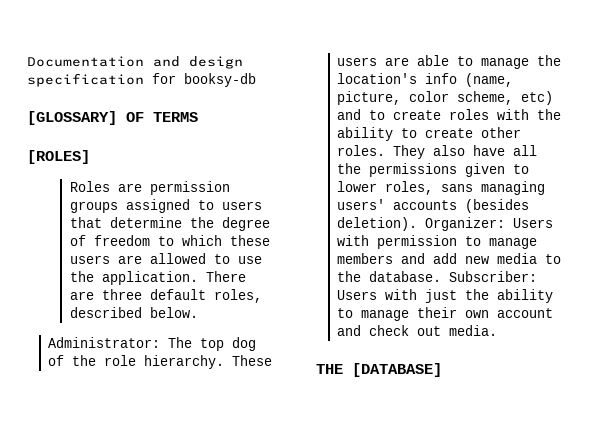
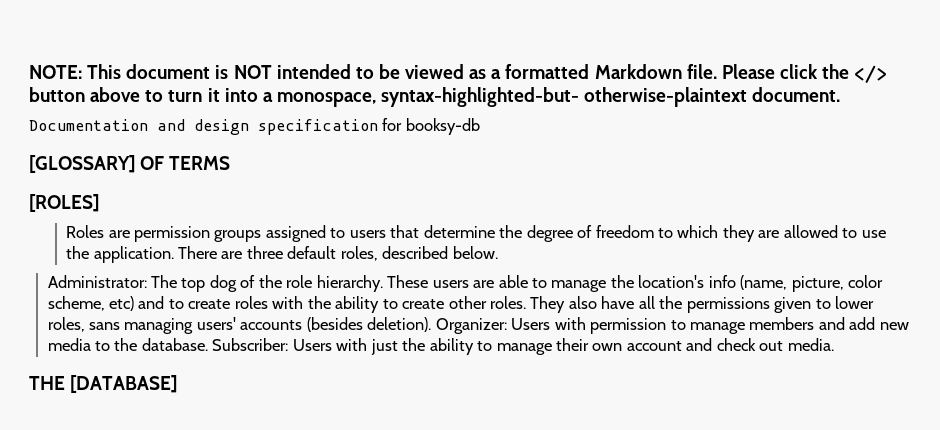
+ NOTE: This document is NOT intended to be viewed as a formatted Markdown file. Please click the </> button above to turn it into a monospace, syntax-highlighted-but- otherwise-plaintext document.
- Roles are permission groups assigned to users that determine the degree of freedom to which these users are allowed to use the application.
+ Roles are permission groups assigned to users that determine the degree of freedom to which they are allowed to use the application.

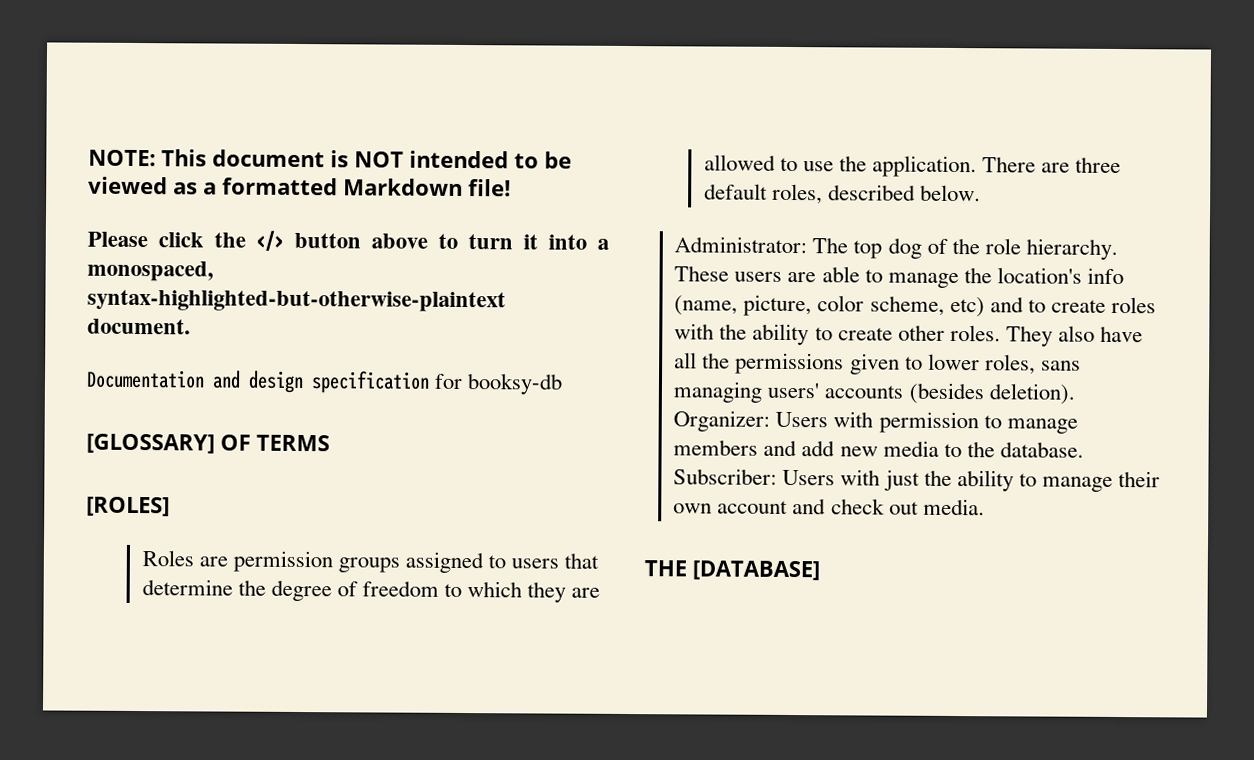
- NOTE: This document is NOT intended to be viewed as a formatted Markdown file. Please click the </> button above to turn it into a monospace, syntax-highlighted-but- otherwise-plaintext document.
+ NOTE: This document is NOT intended to be viewed as a formatted Markdown file!
+ Please click the </> button above to turn it into a monospaced, syntax-highlighted-but-otherwise-plaintext document.

